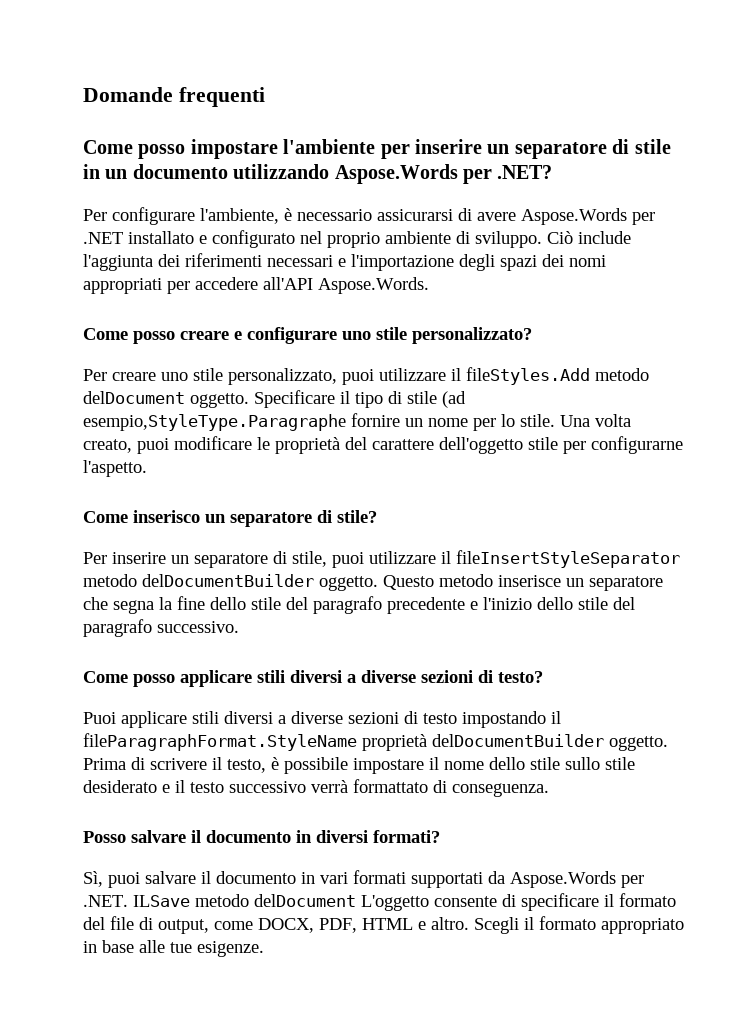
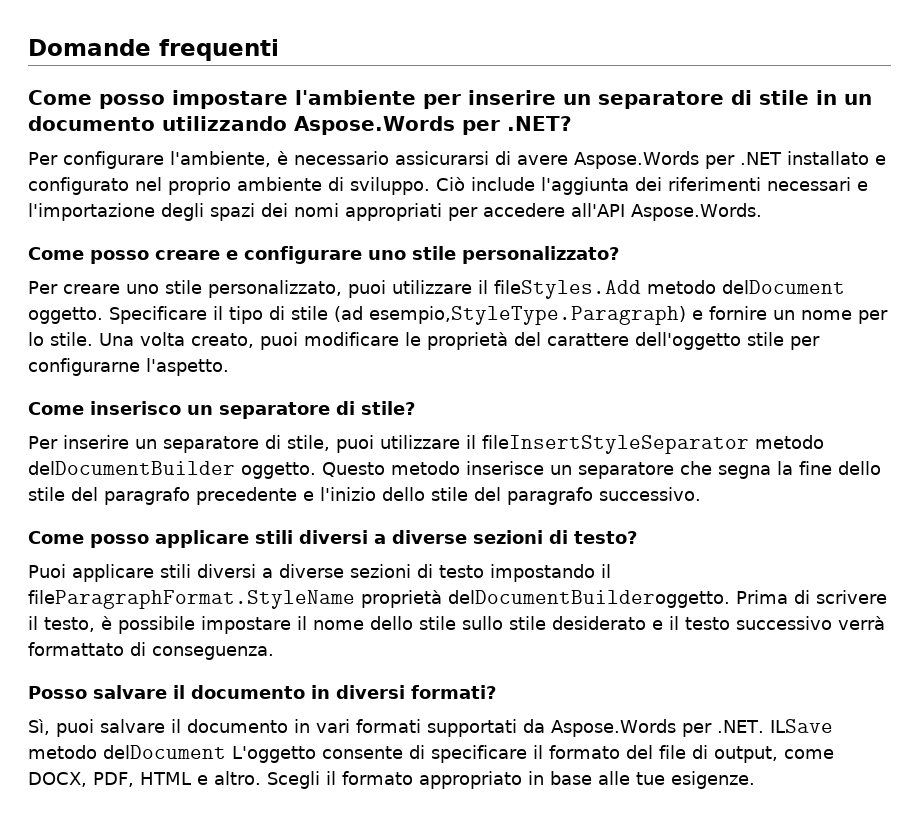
- Specificare il tipo di stile (ad esempio,StyleType.Paragraphe fornire un nome per lo stile.
+ Specificare il tipo di stile (ad esempio,StyleType.Paragraph) e fornire un nome per lo stile.
- Puoi applicare stili diversi a diverse sezioni di testo impostando il fileParagraphFormat.StyleName proprietà delDocumentBuilder oggetto.
+ Puoi applicare stili diversi a diverse sezioni di testo impostando il fileParagraphFormat.StyleName proprietà delDocumentBuilderoggetto.

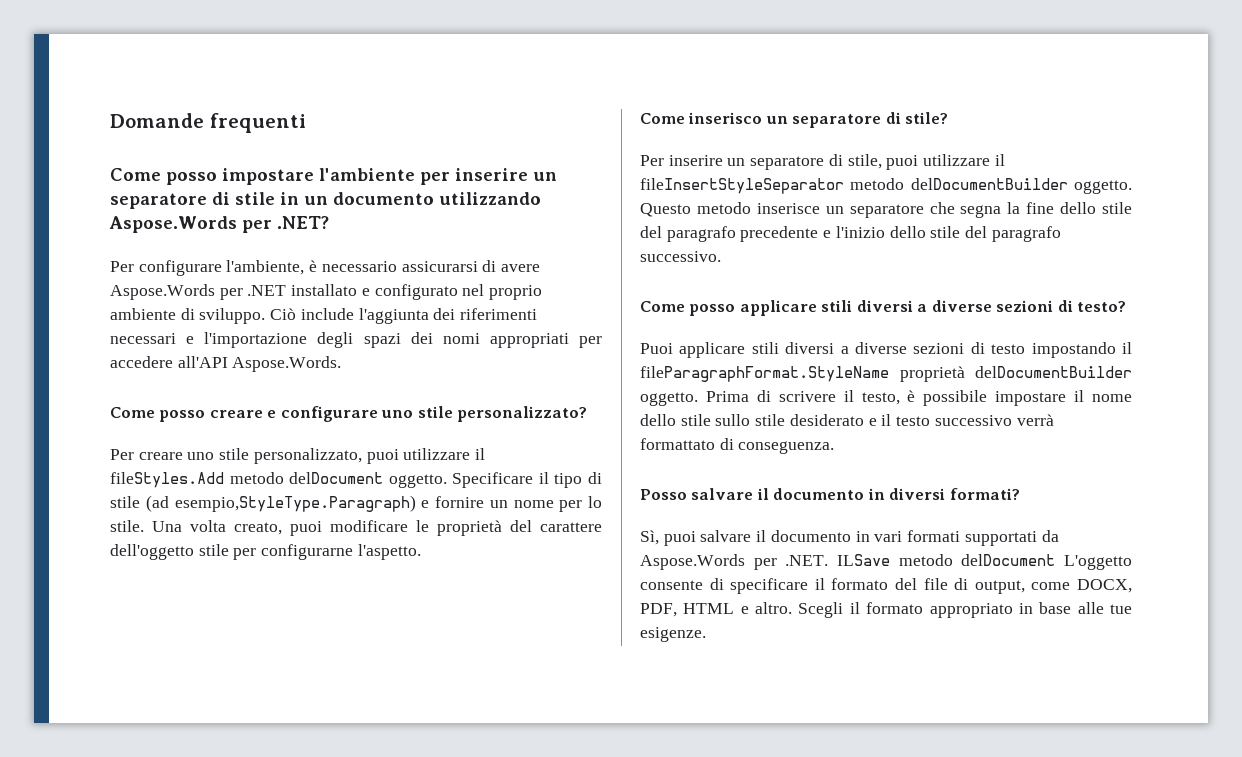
- Puoi applicare stili diversi a diverse sezioni di testo impostando il fileParagraphFormat.StyleName proprietà delDocumentBuilderoggetto.
+ Puoi applicare stili diversi a diverse sezioni di testo impostando il fileParagraphFormat.StyleName proprietà delDocumentBuilder oggetto.

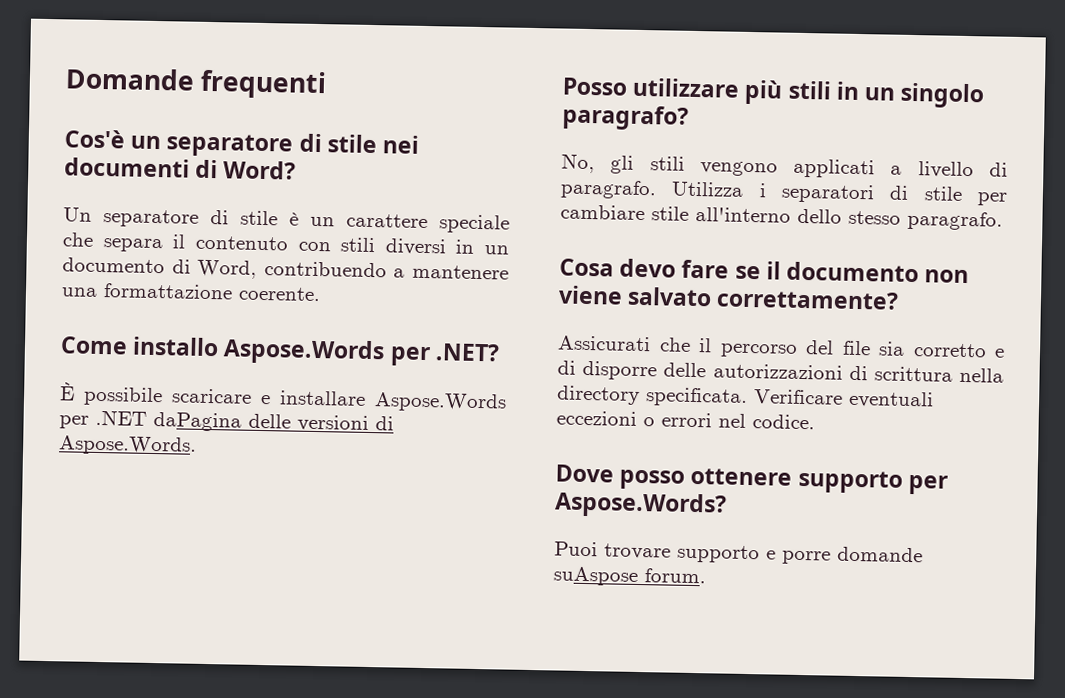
- Come posso impostare l'ambiente per inserire un separatore di stile in un documento utilizzando Aspose.Words per .NET?
- Per configurare l'ambiente, è necessario assicurarsi di avere Aspose.Words per .NET installato e configurato nel proprio ambiente di sviluppo. Ciò include l'aggiunta dei riferimenti necessari e l'importazione degli spazi dei nomi appropriati per accedere all'API Aspose.Words.
- Come posso creare e configurare uno stile personalizzato?
- Per creare uno stile personalizzato, puoi utilizzare il fileStyles.Add metodo delDocument oggetto. Specificare il tipo di stile (ad esempio,StyleType.Paragraph) e fornire un nome per lo stile. Una volta creato, puoi modificare le proprietà del carattere dell'oggetto stile per configurarne l'aspetto.
- Come inserisco un separatore di stile?
- Per inserire un separatore di stile, puoi utilizzare il fileInsertStyleSeparator metodo delDocumentBuilder oggetto. Questo metodo inserisce un separatore che segna la fine dello stile del paragrafo precedente e l'inizio dello stile del paragrafo successivo.
- Come posso applicare stili diversi a diverse sezioni di testo?
- Puoi applicare stili diversi a diverse sezioni di testo impostando il fileParagraphFormat.StyleName proprietà delDocumentBuilder oggetto. Prima di scrivere il testo, è possibile impostare il nome dello stile sullo stile desiderato e il testo successivo verrà formattato di conseguenza.
- Posso salvare il documento in diversi formati?
- Sì, puoi salvare il documento in vari formati supportati da Aspose.Words per .NET. ILSave metodo delDocument L'oggetto consente di specificare il formato del file di output, come DOCX, PDF, HTML e altro. Scegli il formato appropriato in base alle tue esigenze.
+ Cos'è un separatore di stile nei documenti di Word?
+ Un separatore di stile è un carattere speciale che separa il contenuto con stili diversi in un documento di Word, contribuendo a mantenere una formattazione coerente.
+ Come installo Aspose.Words per .NET?
+ È possibile scaricare e installare Aspose.Words per .NET daPagina delle versioni di Aspose.Words.
+ Posso utilizzare più stili in un singolo paragrafo?
+ No, gli stili vengono applicati a livello di paragrafo. Utilizza i separatori di stile per cambiare stile all'interno dello stesso paragrafo.
+ Cosa devo fare se il documento non viene salvato correttamente?
+ Assicurati che il percorso del file sia corretto e di disporre delle autorizzazioni di scrittura nella directory specificata. Verificare eventuali eccezioni o errori nel codice.
+ Dove posso ottenere supporto per Aspose.Words?
+ Puoi trovare supporto e porre domande suAspose forum.

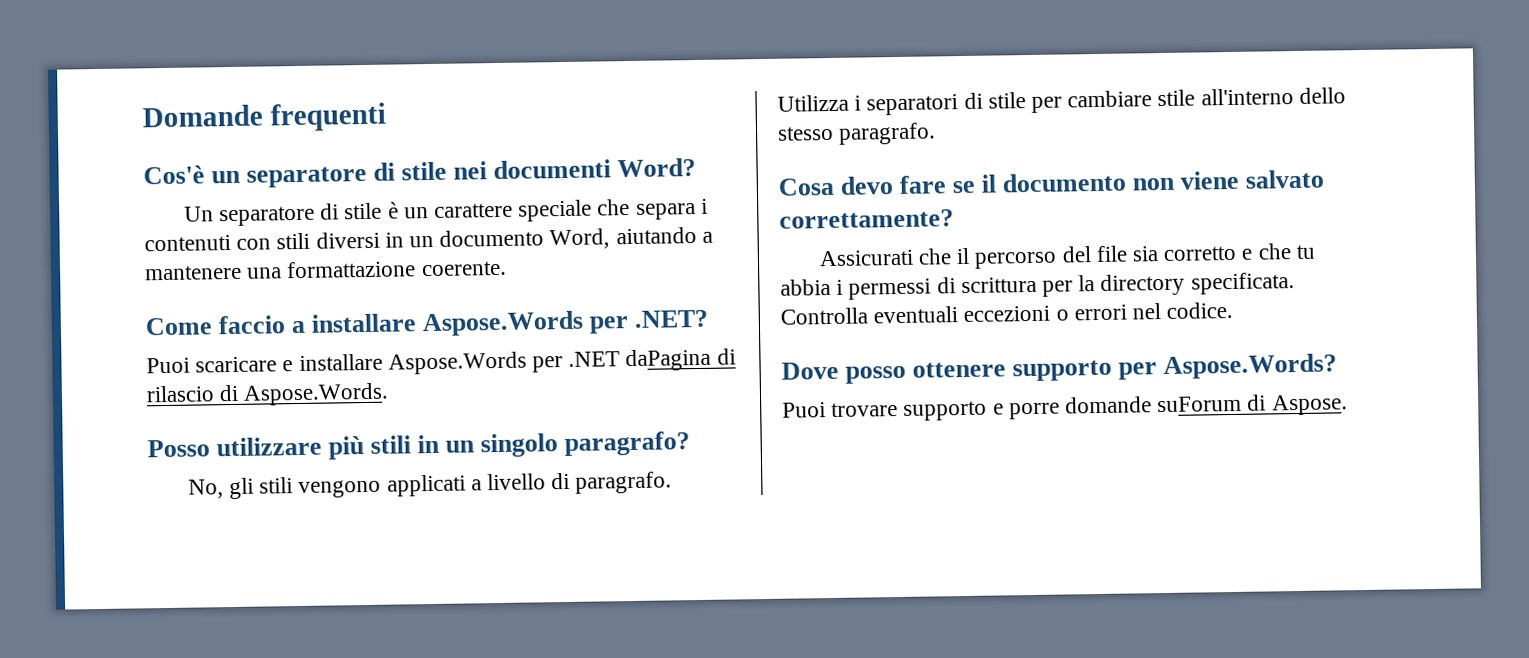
- Cos'è un separatore di stile nei documenti di Word?
+ Cos'è un separatore di stile nei documenti Word?
- Un separatore di stile è un carattere speciale che separa il contenuto con stili diversi in un documento di Word, contribuendo a mantenere una formattazione coerente.
+ Un separatore di stile è un carattere speciale che separa i contenuti con stili diversi in un documento Word, aiutando a mantenere una formattazione coerente.
- Come installo Aspose.Words per .NET?
+ Come faccio a installare Aspose.Words per .NET?
- È possibile scaricare e installare Aspose.Words per .NET daPagina delle versioni di Aspose.Words.
+ Puoi scaricare e installare Aspose.Words per .NET daPagina di rilascio di Aspose.Words.
- Assicurati che il percorso del file sia corretto e di disporre delle autorizzazioni di scrittura nella directory specificata.
+ Assicurati che il percorso del file sia corretto e che tu abbia i permessi di scrittura per la directory specificata.
- Verificare eventuali eccezioni o errori nel codice.
+ Controlla eventuali eccezioni o errori nel codice.
- Puoi trovare supporto e porre domande suAspose forum.
+ Puoi trovare supporto e porre domande suForum di Aspose.

